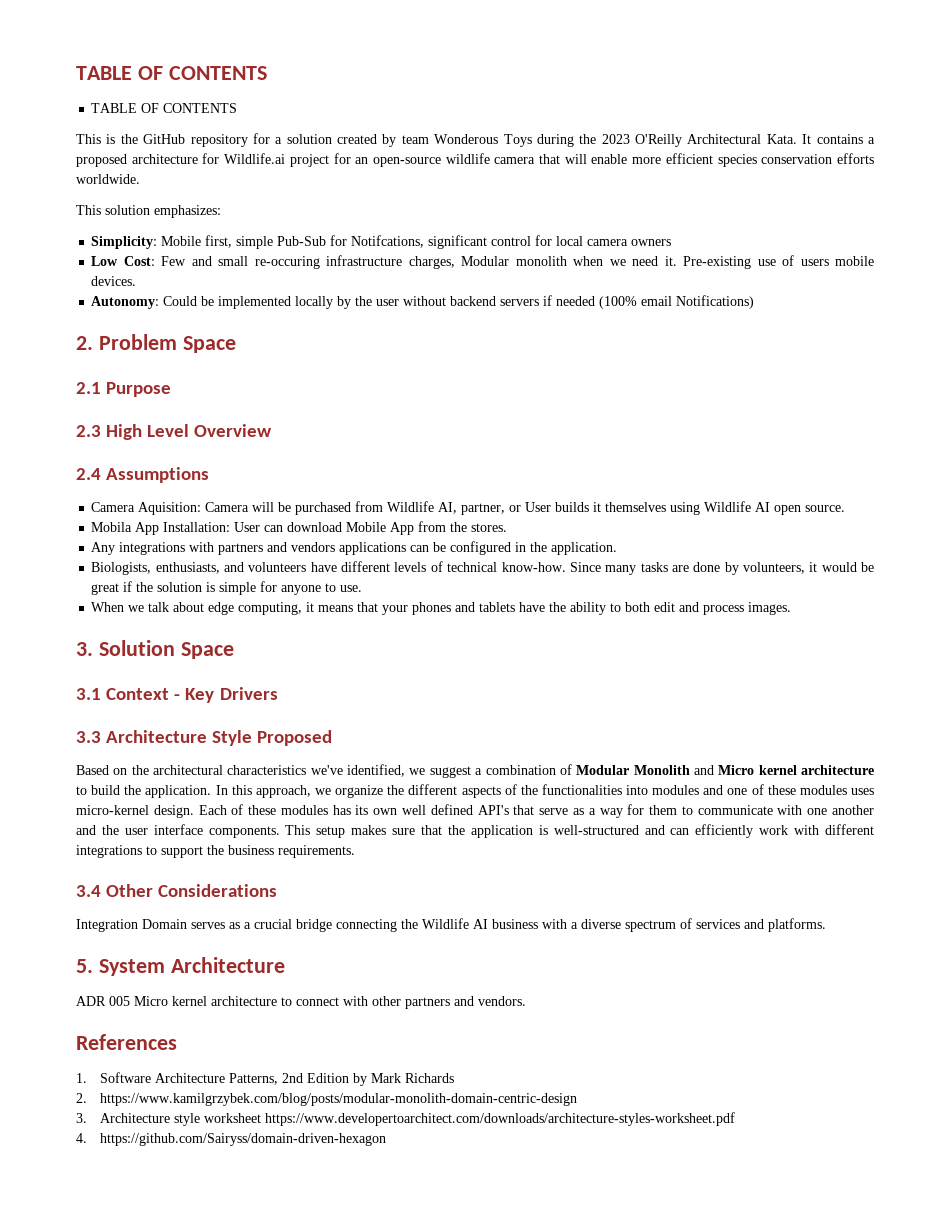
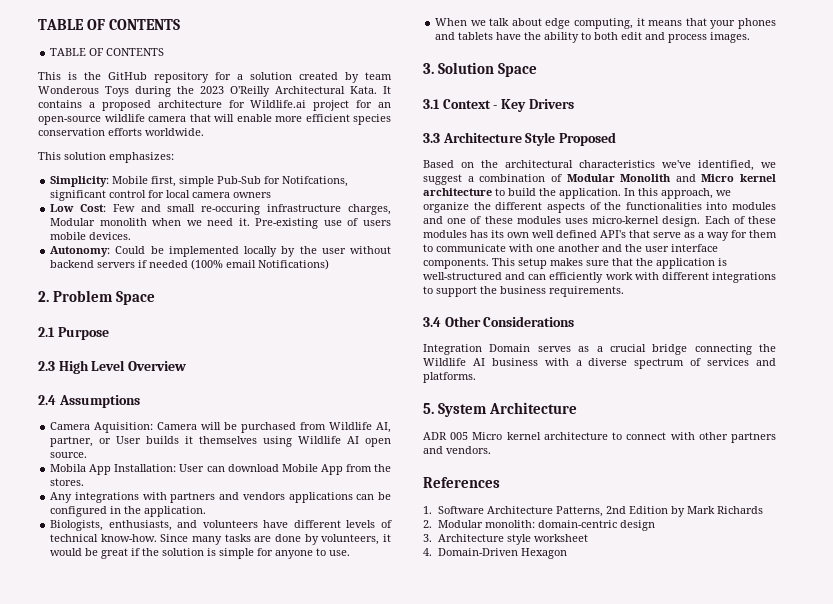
- 2. https://www.kamilgrzybek.com/blog/posts/modular-monolith-domain-centric-design
+ 2. Modular monolith: domain-centric design
- 3. Architecture style worksheet https://www.developertoarchitect.com/downloads/architecture-styles-worksheet.pdf
+ 3. Architecture style worksheet
- 4. https://github.com/Sairyss/domain-driven-hexagon
+ 4. Domain-Driven Hexagon

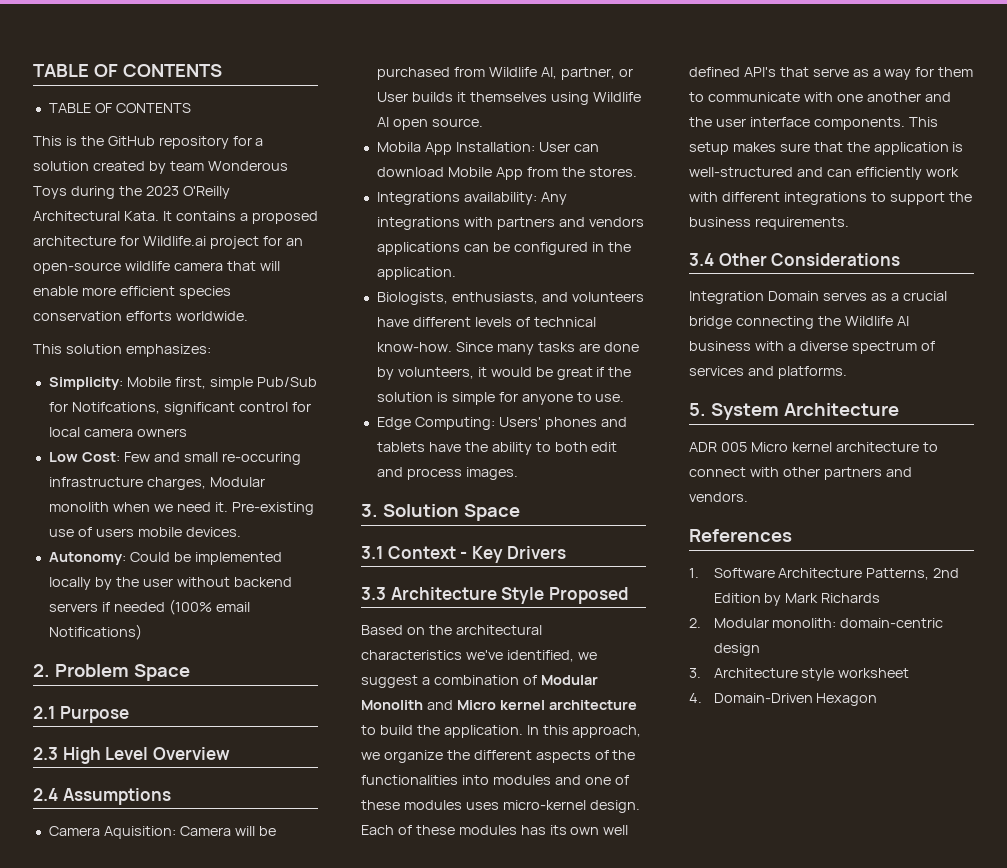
- Simplicity: Mobile first, simple Pub-Sub for Notifcations, significant control for local camera owners
+ Simplicity: Mobile first, simple Pub/Sub for Notifcations, significant control for local camera owners
- Any integrations with partners and vendors applications can be configured in the application.
+ Integrations availability: Any integrations with partners and vendors applications can be configured in the application.
- When we talk about edge computing, it means that your phones and tablets have the ability to both edit and process images.
+ Edge Computing: Users' phones and tablets have the ability to both edit and process images.

